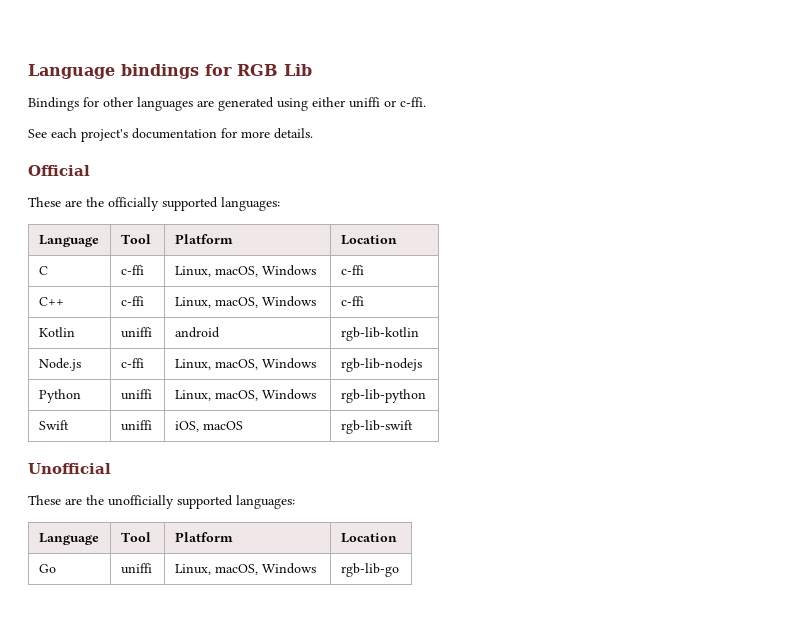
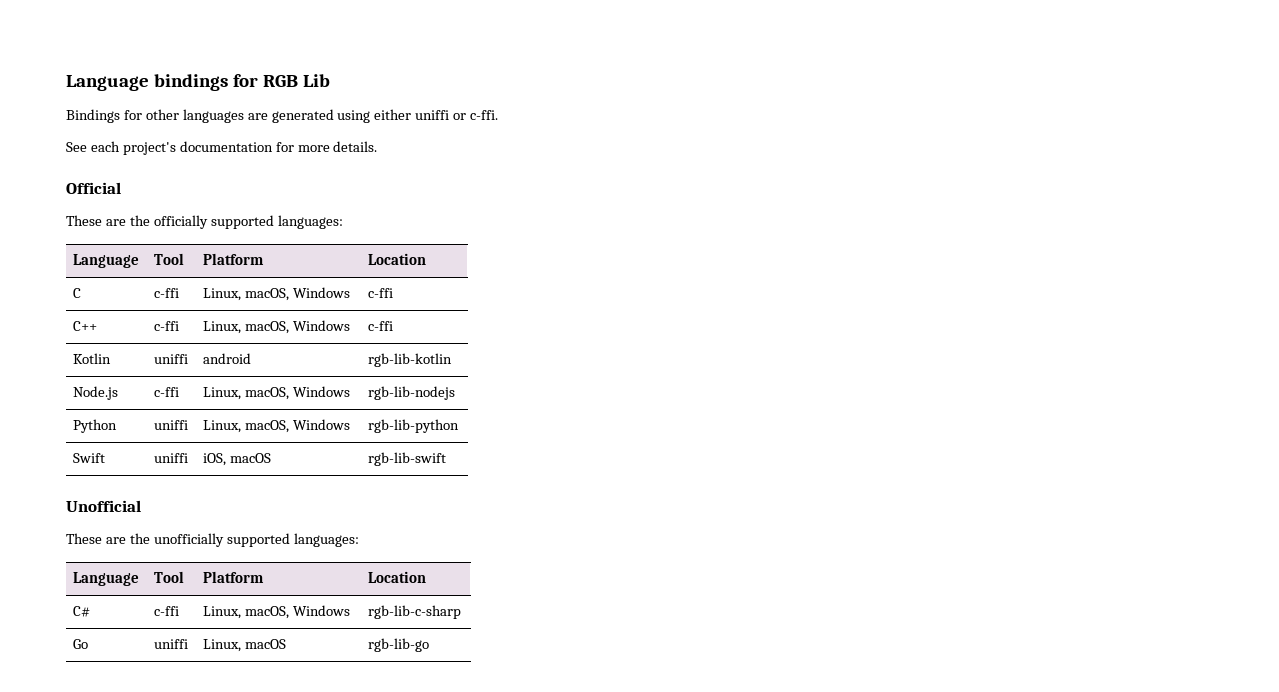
+ C# | c-ffi | Linux, macOS, Windows | rgb-lib-c-sharp
- Go | uniffi | Linux, macOS, Windows | rgb-lib-go
+ Go | uniffi | Linux, macOS | rgb-lib-go

